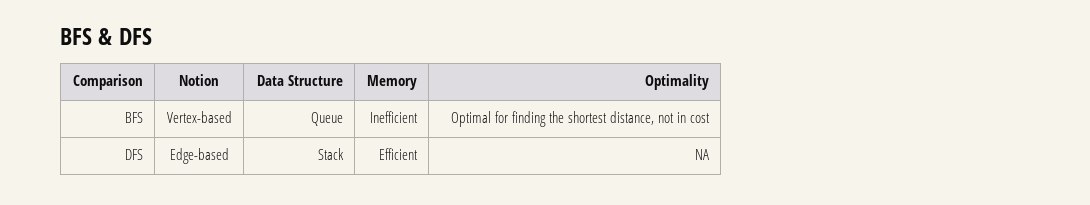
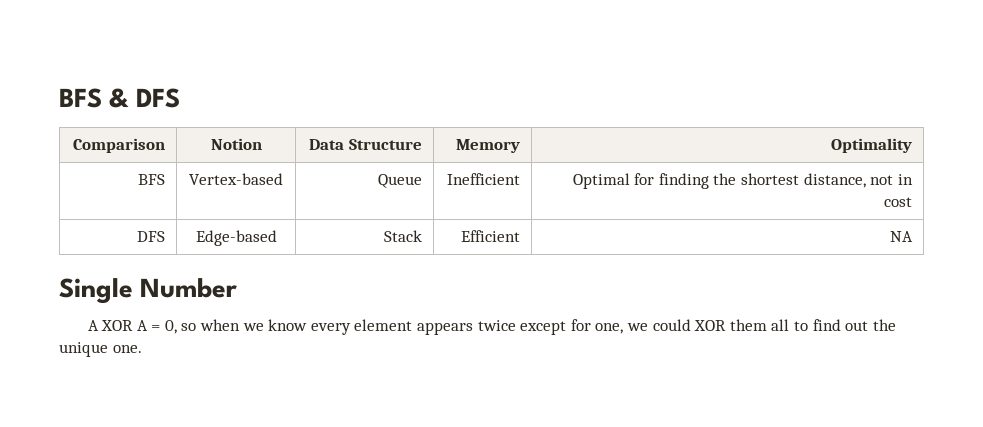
+ Single Number
+ A XOR A = 0, so when we know every element appears twice except for one, we could XOR them all to find out the unique one.

